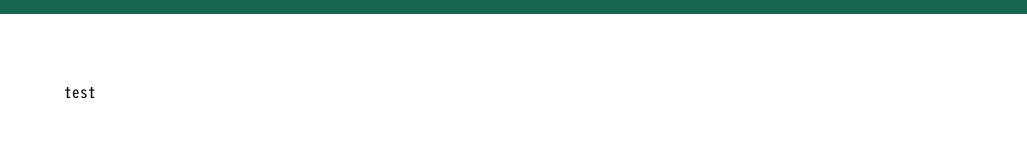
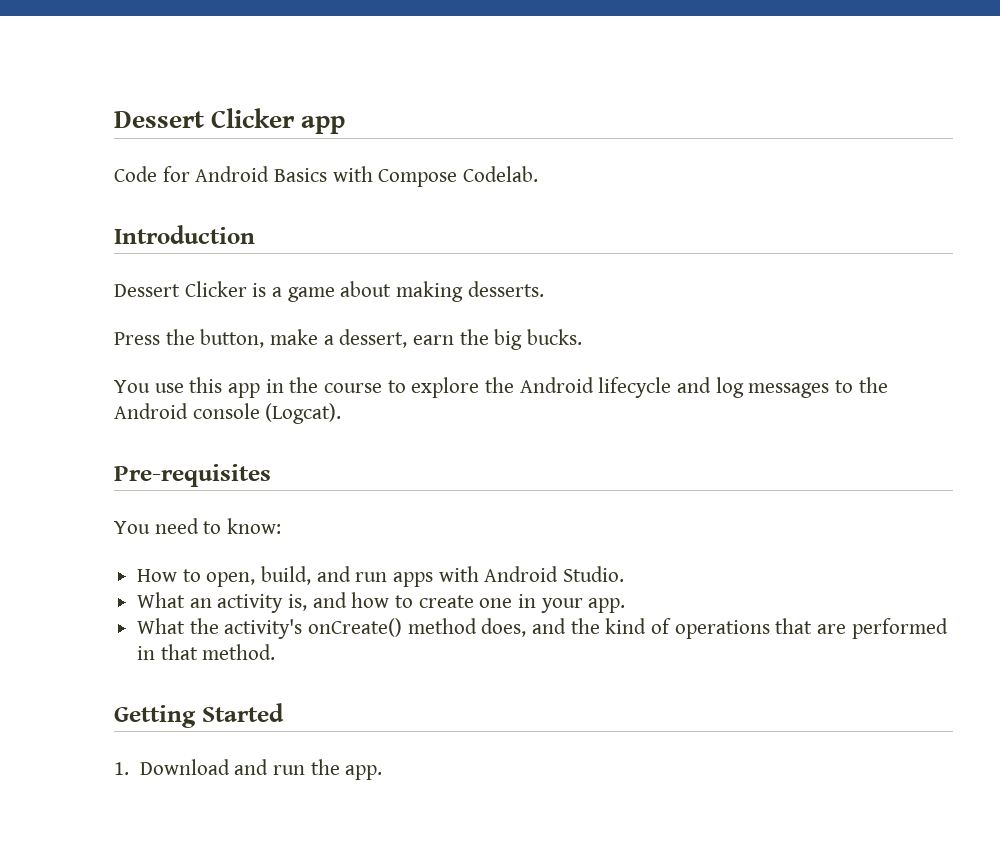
- test
+ Dessert Clicker app
+ Code for Android Basics with Compose Codelab.
+ Introduction
+ Dessert Clicker is a game about making desserts.
+ Press the button, make a dessert, earn the big bucks.
+ You use this app in the course to explore the Android lifecycle and log messages to the Android console (Logcat).
+ Pre-requisites
+ You need to know:
+ How to open, build, and run apps with Android Studio.
+ What an activity is, and how to create one in your app.
+ What the activity's onCreate() method does, and the kind of operations that are performed in that method.
+ Getting Started
+ 1. Download and run the app.

